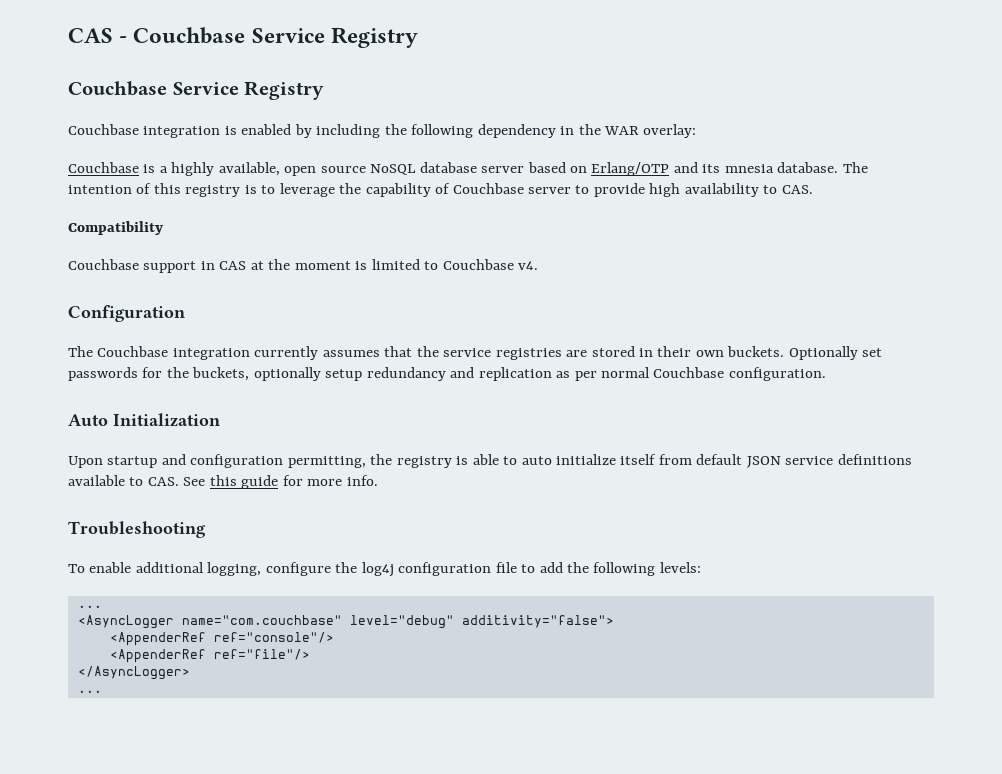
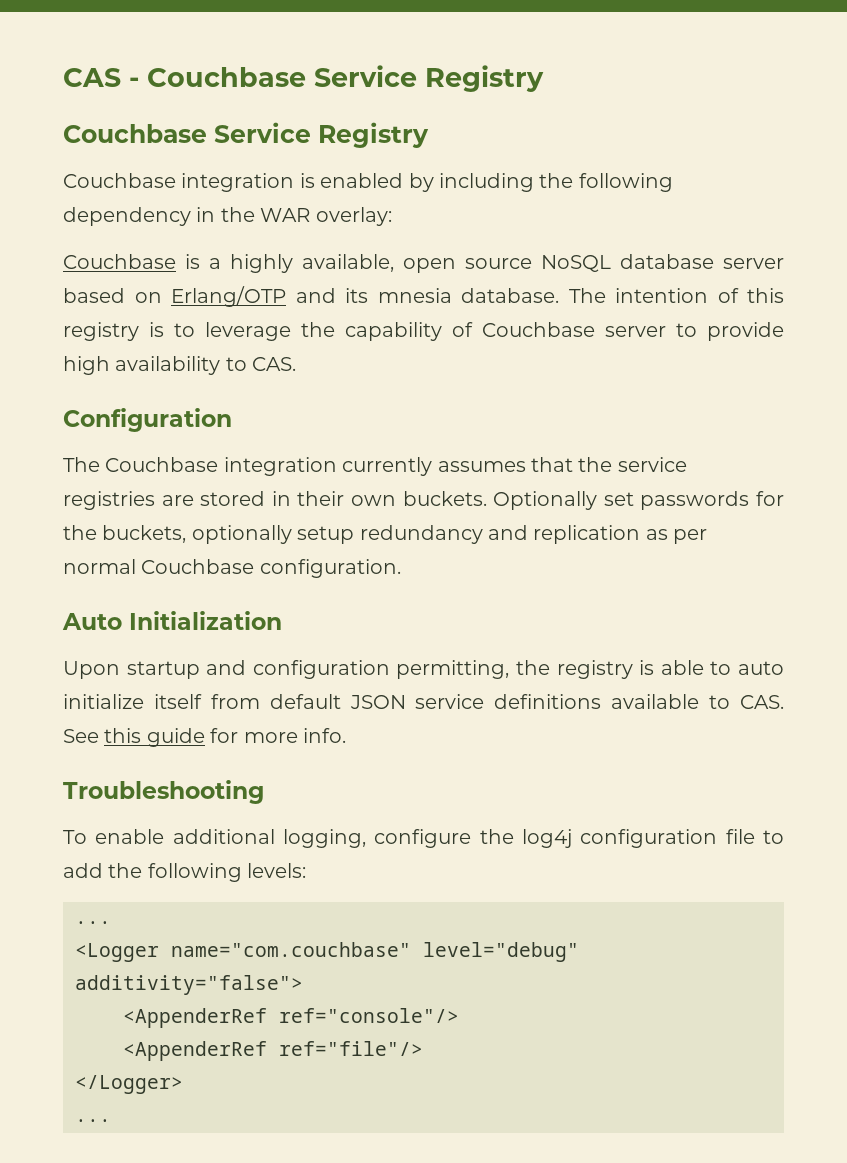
- Compatibility
- Couchbase support in CAS at the moment is limited to Couchbase v4.
- <AsyncLogger name="com.couchbase" level="debug" additivity="false">
+ <Logger name="com.couchbase" level="debug" additivity="false">
- </AsyncLogger>
+ </Logger>

